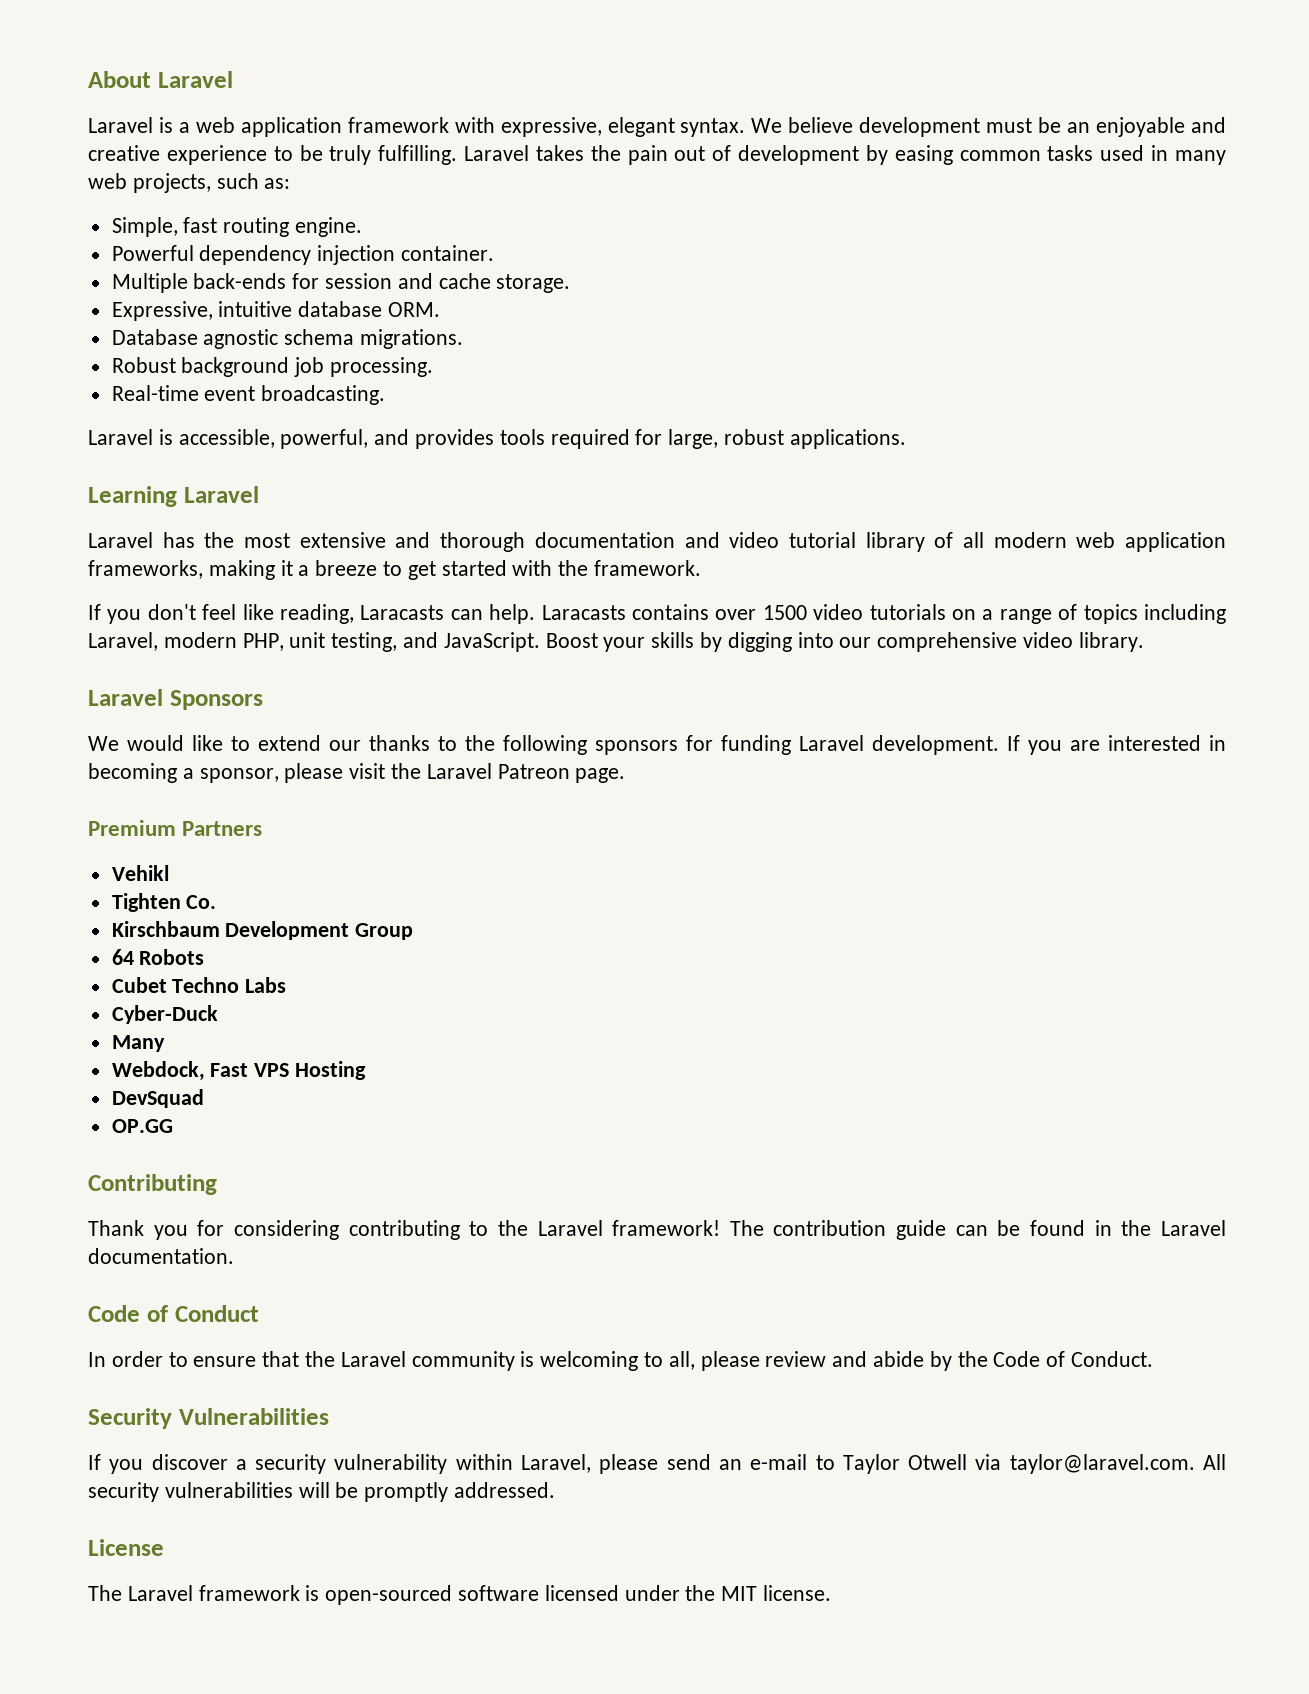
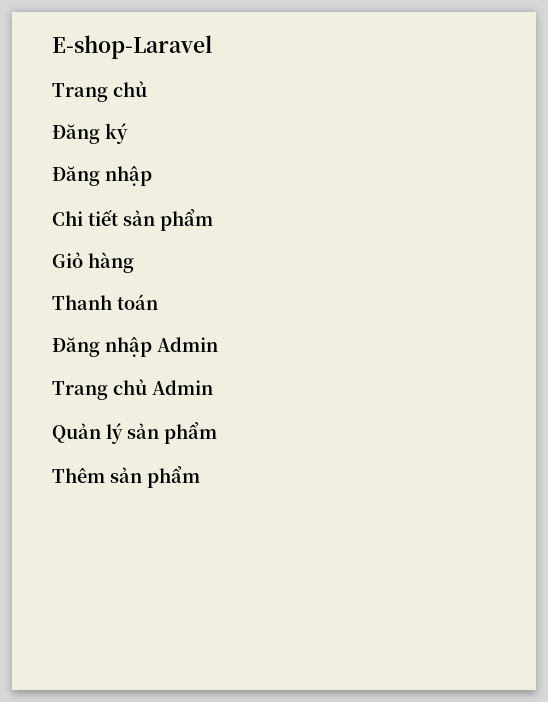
- About Laravel
- Laravel is a web application framework with expressive, elegant syntax. We believe development must be an enjoyable and creative experience to be truly fulfilling. Laravel takes the pain out of development by easing common tasks used in many web projects, such as:
- Simple, fast routing engine.
- Powerful dependency injection container.
- Multiple back-ends for session and cache storage.
- Expressive, intuitive database ORM.
- Database agnostic schema migrations.
- Robust background job processing.
- Real-time event broadcasting.
- Laravel is accessible, powerful, and provides tools required for large, robust applications.
- Learning Laravel
- Laravel has the most extensive and thorough documentation and video tutorial library of all modern web application frameworks, making it a breeze to get started with the framework.
- If you don't feel like reading, Laracasts can help. Laracasts contains over 1500 video tutorials on a range of topics including Laravel, modern PHP, unit testing, and JavaScript. Boost your skills by digging into our comprehensive video library.
- Laravel Sponsors
- We would like to extend our thanks to the following sponsors for funding Laravel development. If you are interested in becoming a sponsor, please visit the Laravel Patreon page.
- Premium Partners
- Vehikl
- Tighten Co.
- Kirschbaum Development Group
- 64 Robots
- Cubet Techno Labs
- Cyber-Duck
- Many
- Webdock, Fast VPS Hosting
- DevSquad
- OP.GG
- Contributing
- Thank you for considering contributing to the Laravel framework! The contribution guide can be found in the Laravel documentation.
- Code of Conduct
- In order to ensure that the Laravel community is welcoming to all, please review and abide by the Code of Conduct.
- Security Vulnerabilities
- If you discover a security vulnerability within Laravel, please send an e-mail to Taylor Otwell via taylor@laravel.com. All security vulnerabilities will be promptly addressed.
- License
- The Laravel framework is open-sourced software licensed under the MIT license.
+ E-shop-Laravel
+ Trang chủ
+ Đăng ký
+ Đăng nhập
+ Chi tiết sản phẩm
+ Giỏ hàng
+ Thanh toán
+ Đăng nhập Admin
+ Trang chủ Admin
+ Quản lý sản phẩm
+ Thêm sản phẩm

